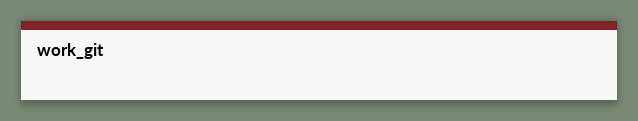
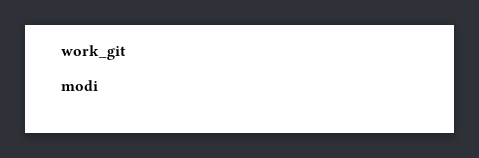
+ modi

